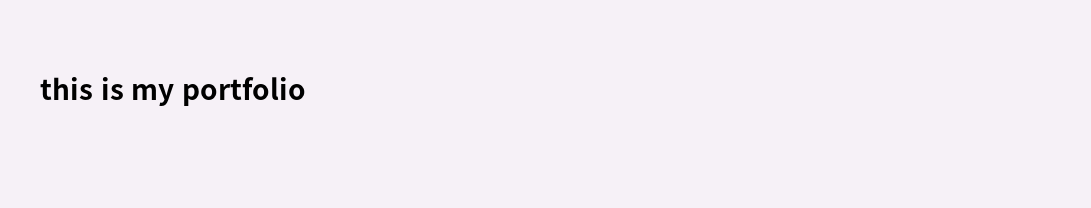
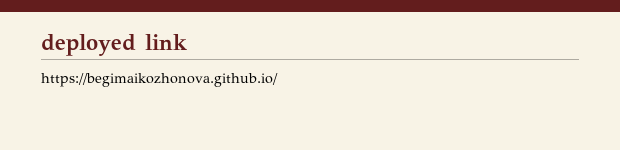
- this is my portfolio
+ deployed link
+ https://begimaikozhonova.github.io/

